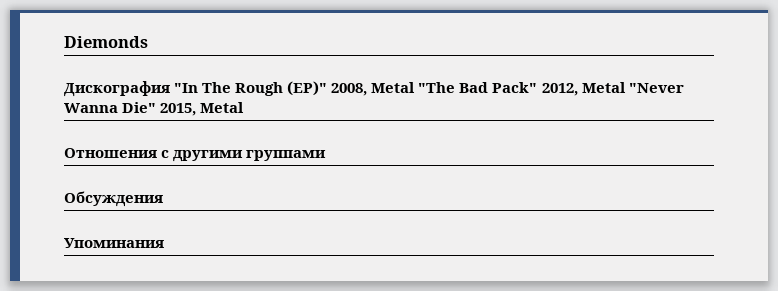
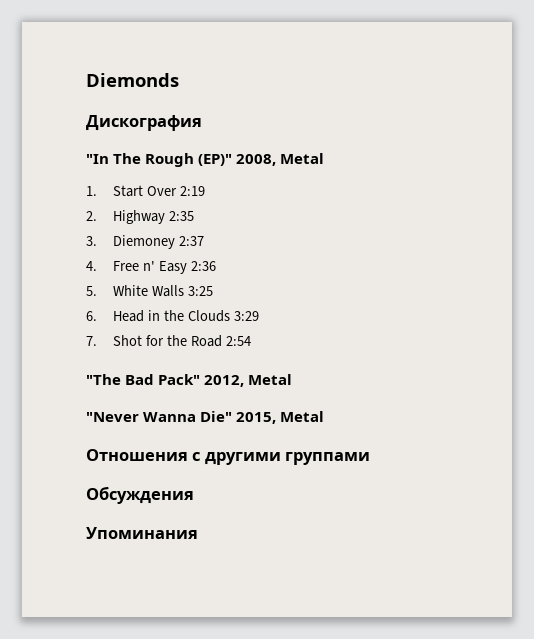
- Дискография "In The Rough (EP)" 2008, Metal "The Bad Pack" 2012, Metal "Never Wanna Die" 2015, Metal
+ Дискография
+ "In The Rough (EP)" 2008, Metal
+ 1. Start Over 2:19
+ 2. Highway 2:35
+ 3. Diemoney 2:37
+ 4. Free n' Easy 2:36
+ 5. White Walls 3:25
+ 6. Head in the Clouds 3:29
+ 7. Shot for the Road 2:54
+ "The Bad Pack" 2012, Metal
+ "Never Wanna Die" 2015, Metal

